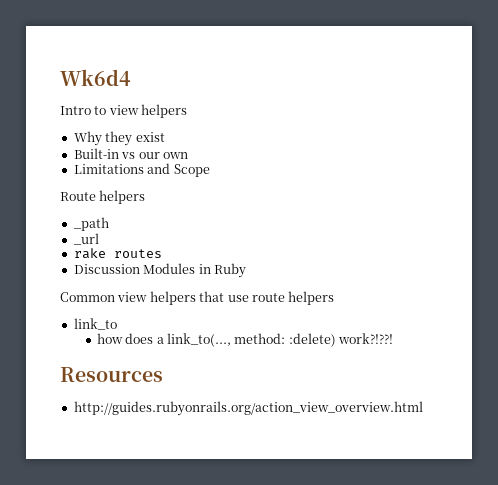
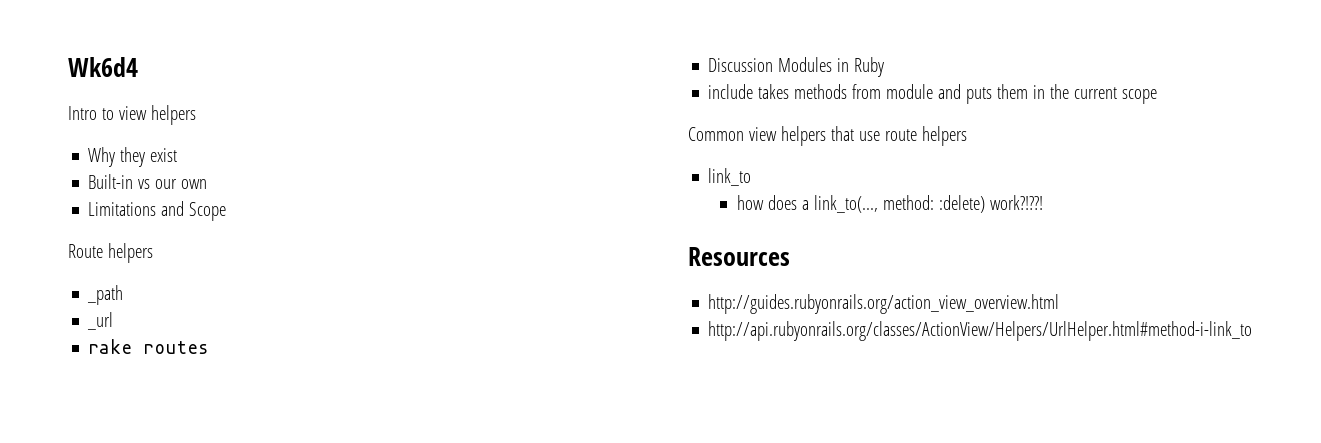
+ include takes methods from module and puts them in the current scope
+ http://api.rubyonrails.org/classes/ActionView/Helpers/UrlHelper.html#method-i-link_to

